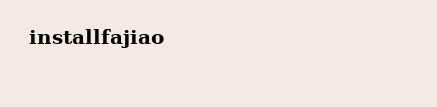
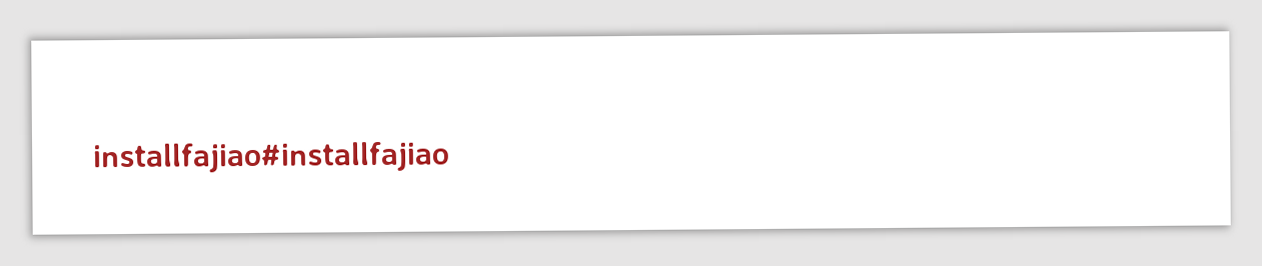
- installfajiao
+ installfajiao#installfajiao

